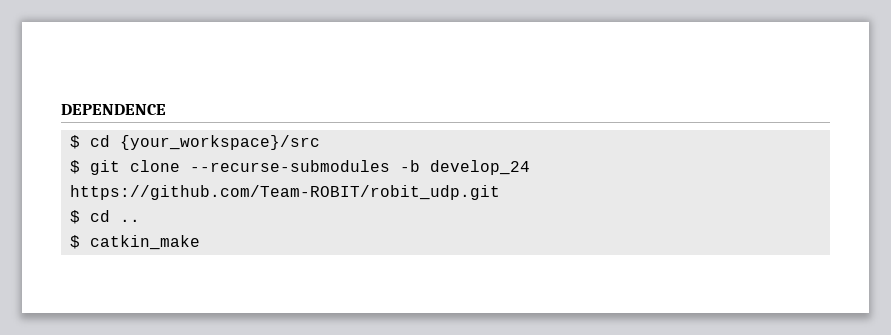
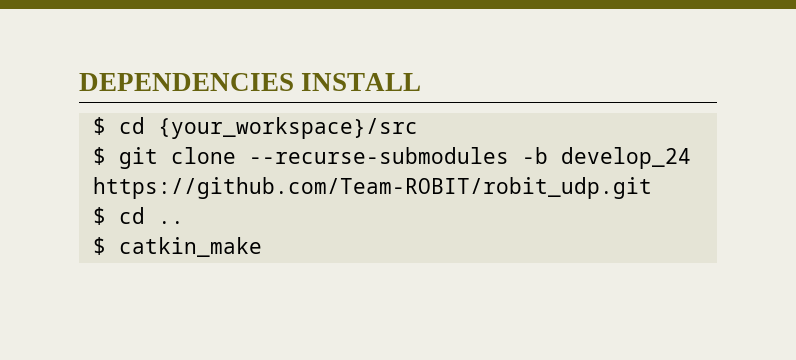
- DEPENDENCE
+ DEPENDENCIES INSTALL

